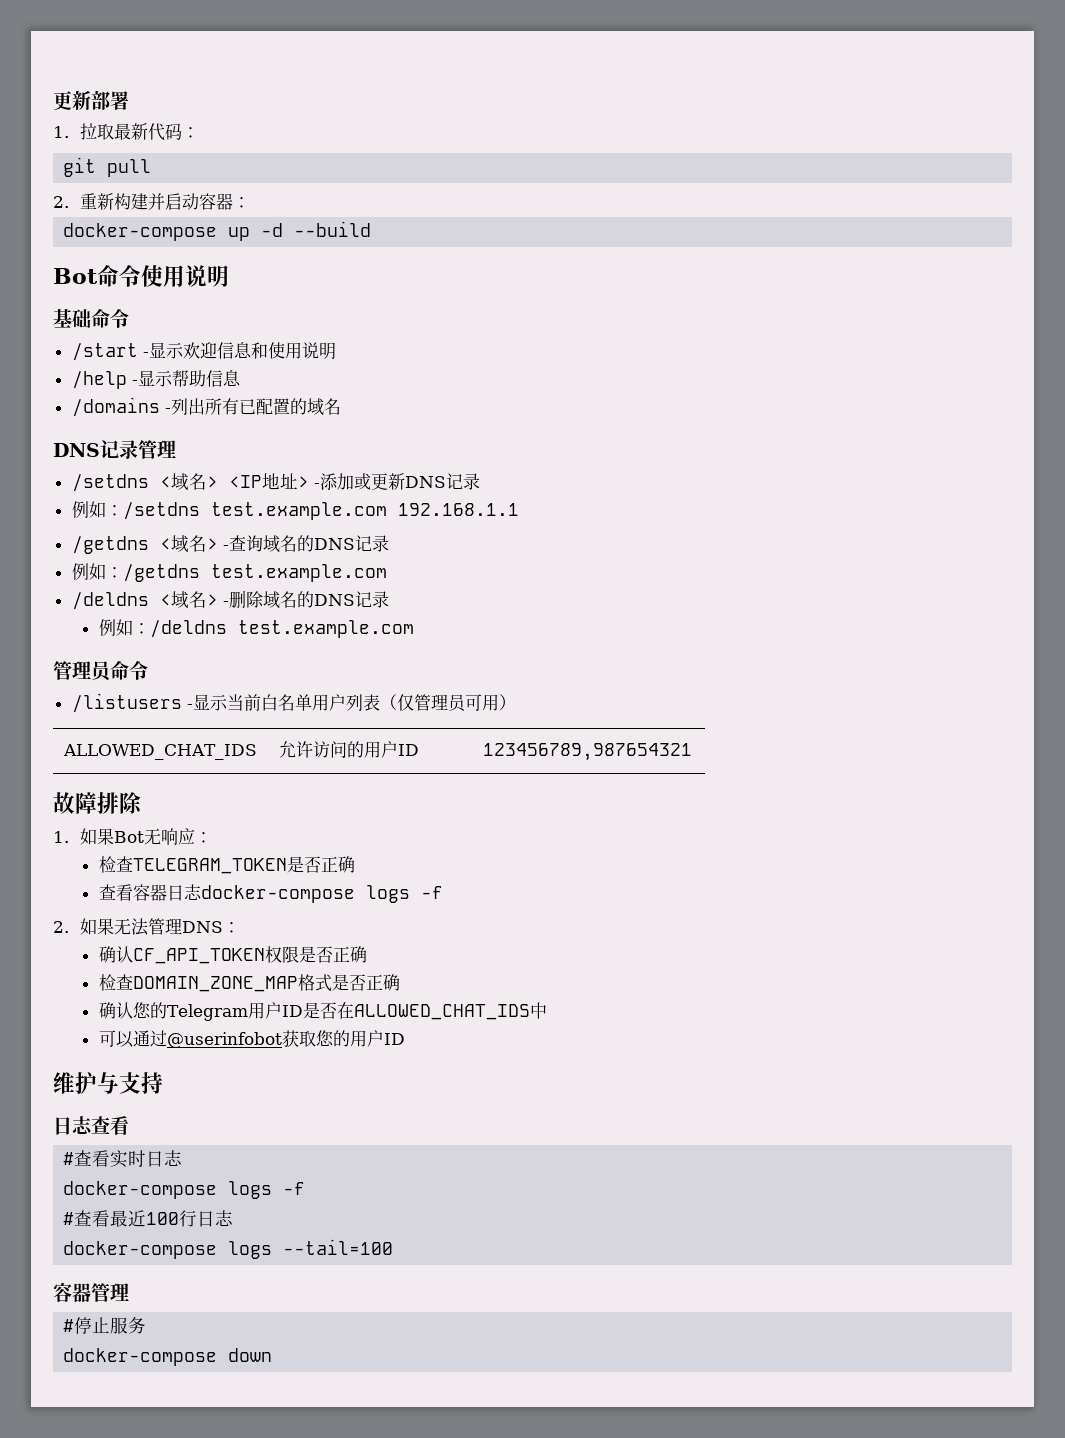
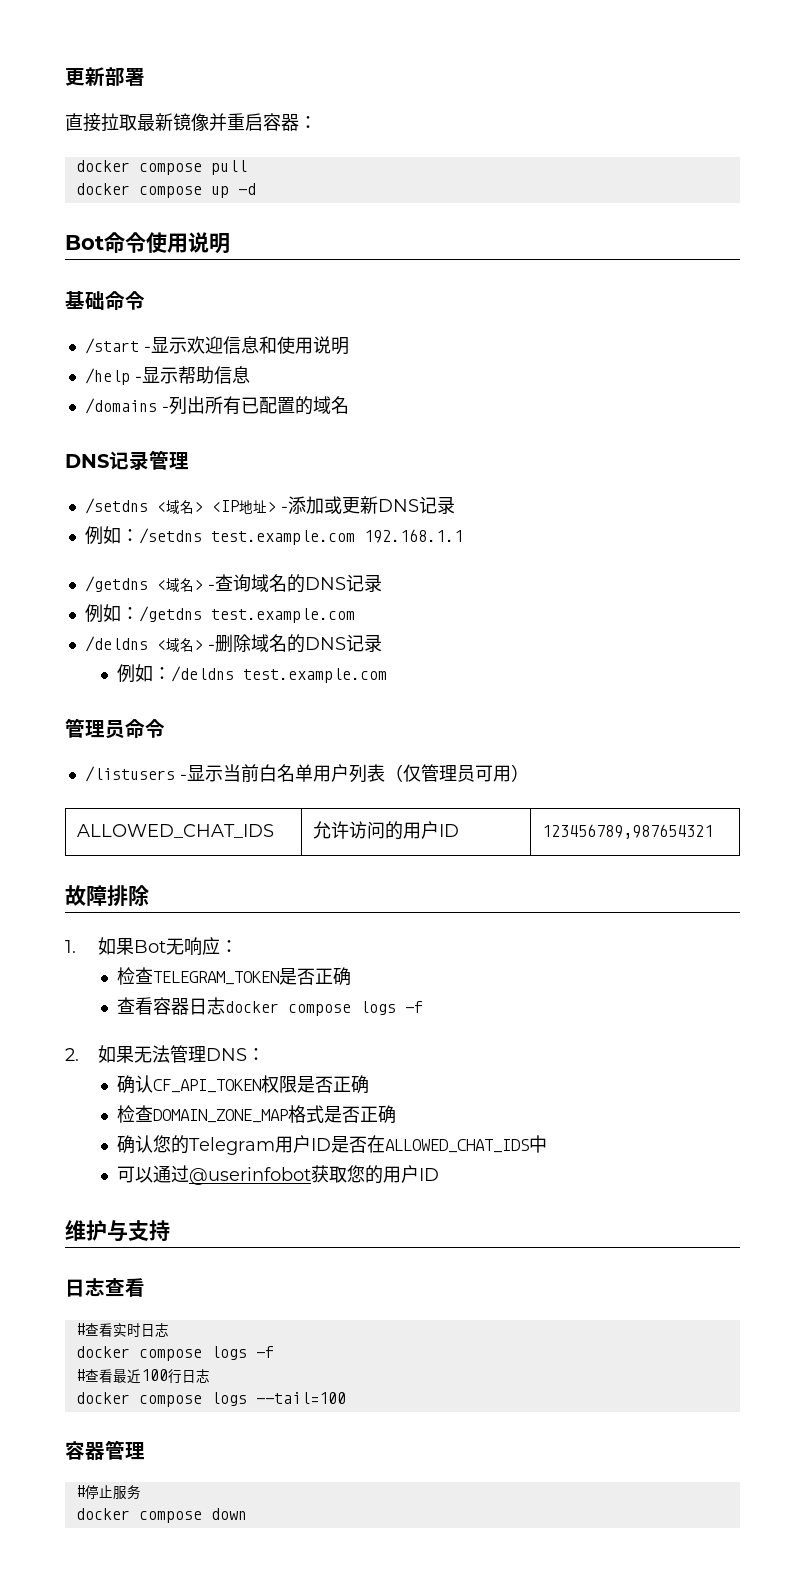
- 1.拉取最新代码：
- git pull
- 2.重新构建并启动容器：
- docker-compose up -d --build
+ 直接拉取最新镜像并重启容器：
+ docker compose pull
+ docker compose up -d
- 查看容器日志docker-compose logs -f
+ 查看容器日志docker compose logs -f
  #查看实时日志
- docker-compose logs -f
+ docker compose logs -f
- docker-compose logs --tail=100
+ docker compose logs --tail=100
- docker-compose down
+ docker compose down

